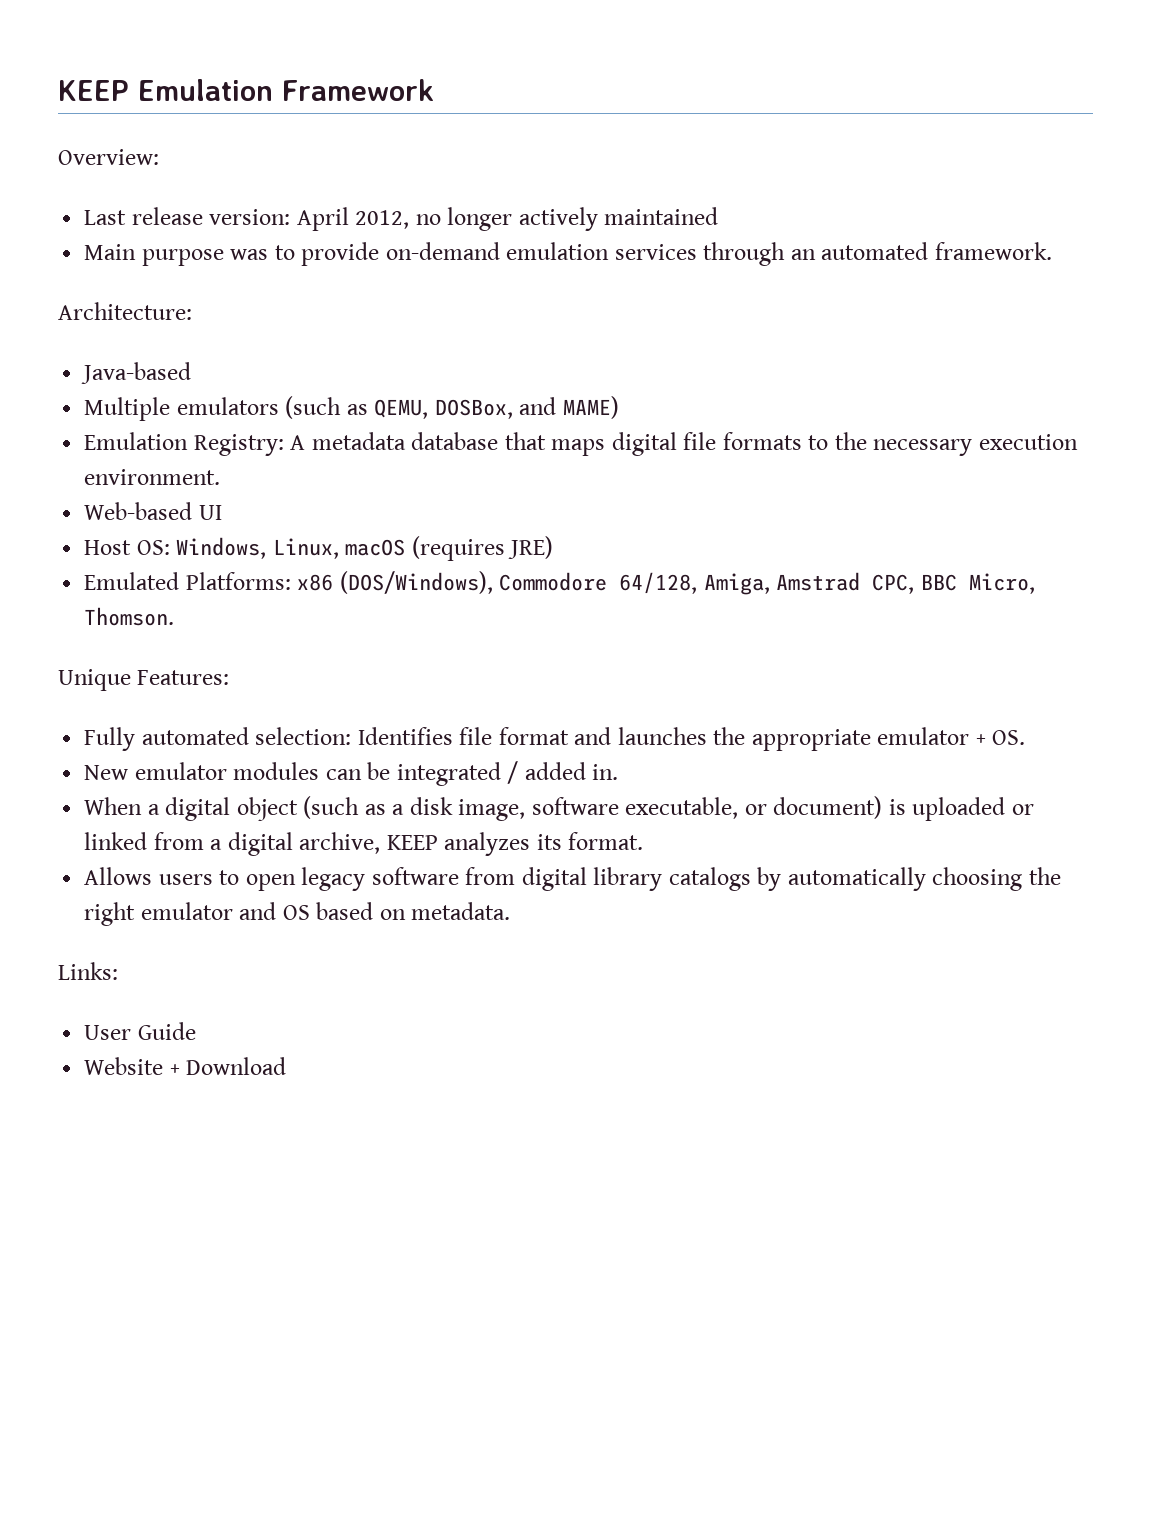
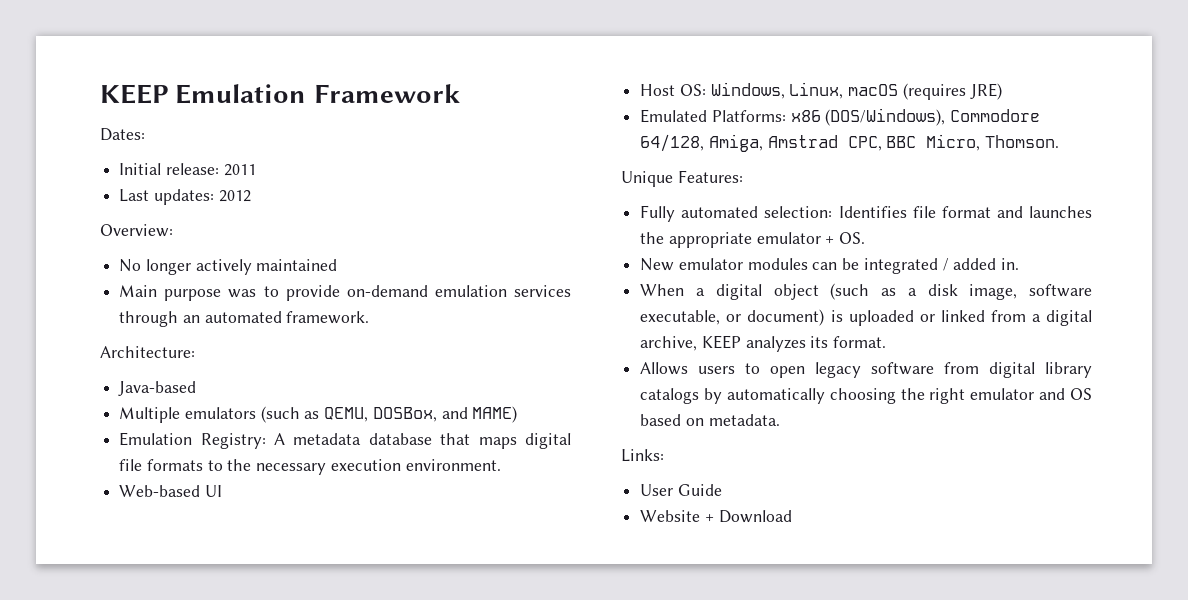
+ Dates:
+ Initial release: 2011
+ Last updates: 2012
  Overview:
- Last release version: April 2012, no longer actively maintained
+ No longer actively maintained

